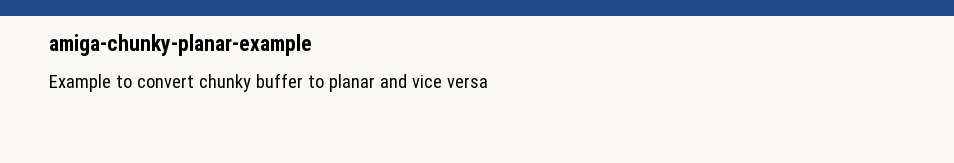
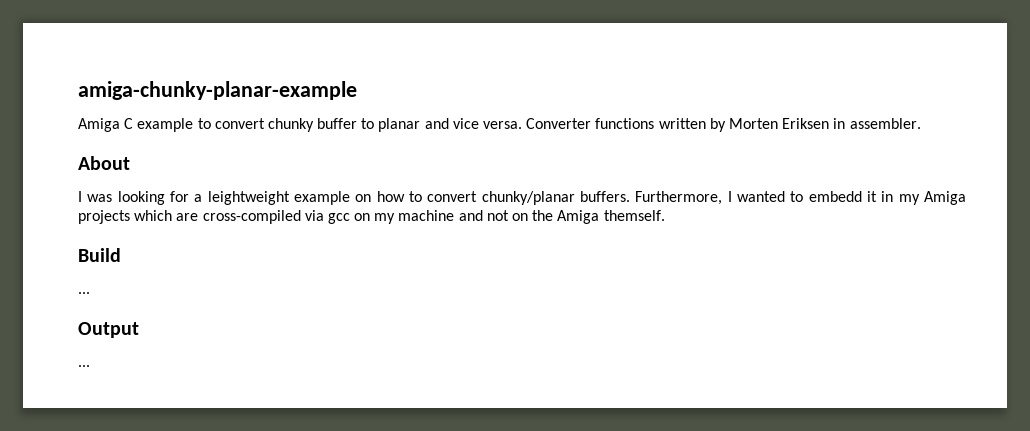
- Example to convert chunky buffer to planar and vice versa
+ Amiga C example to convert chunky buffer to planar and vice versa. Converter functions written by Morten Eriksen in assembler.
+ About
+ I was looking for a leightweight example on how to convert chunky/planar buffers. Furthermore, I wanted to embedd it in my Amiga projects which are cross-compiled via gcc on my machine and not on the Amiga themself.
+ Build
+ ...
+ Output
+ ...

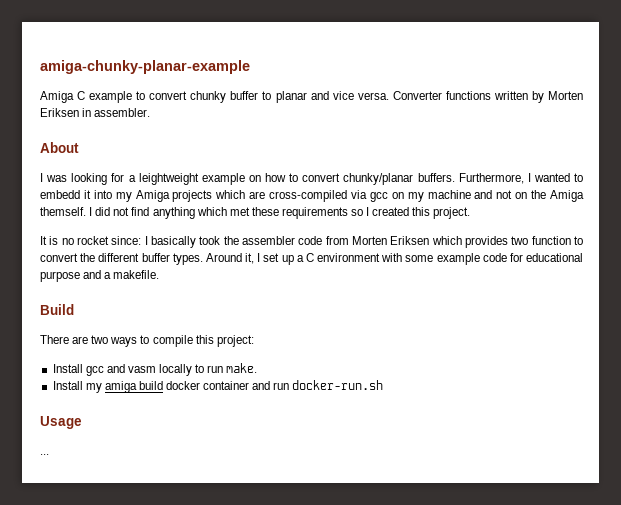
- Furthermore, I wanted to embedd it in my Amiga projects which are cross-compiled via gcc on my machine and not on the Amiga themself.
+ Furthermore, I wanted to embedd it into my Amiga projects which are cross-compiled via gcc on my machine and not on the Amiga themself. I did not find anything which met these requirements so I created this project.
+ It is no rocket since: I basically took the assembler code from Morten Eriksen which provides two function to convert the different buffer types. Around it, I set up a C environment with some example code for educational purpose and a makefile.
  Build
- ...
- Output
+ There are two ways to compile this project:
+ Install gcc and vasm locally to run make.
+ Install my amiga build docker container and run docker-run.sh
+ Usage

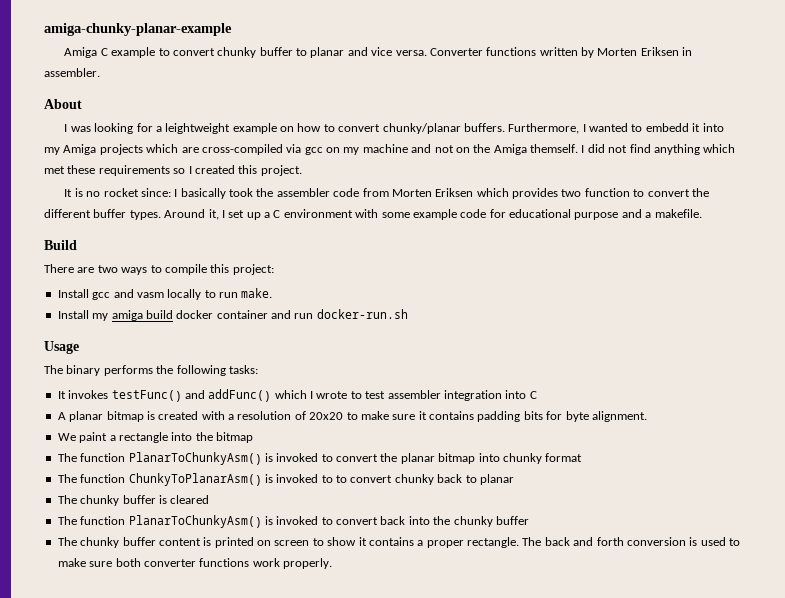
- ...
+ The binary performs the following tasks:
+ It invokes testFunc() and addFunc() which I wrote to test assembler integration into C
+ A planar bitmap is created with a resolution of 20x20 to make sure it contains padding bits for byte alignment.
+ We paint a rectangle into the bitmap
+ The function PlanarToChunkyAsm() is invoked to convert the planar bitmap into chunky format
+ The function ChunkyToPlanarAsm() is invoked to to convert chunky back to planar
+ The chunky buffer is cleared
+ The function PlanarToChunkyAsm() is invoked to convert back into the chunky buffer
+ The chunky buffer content is printed on screen to show it contains a proper rectangle. The back and forth conversion is used to make sure both converter functions work properly.

